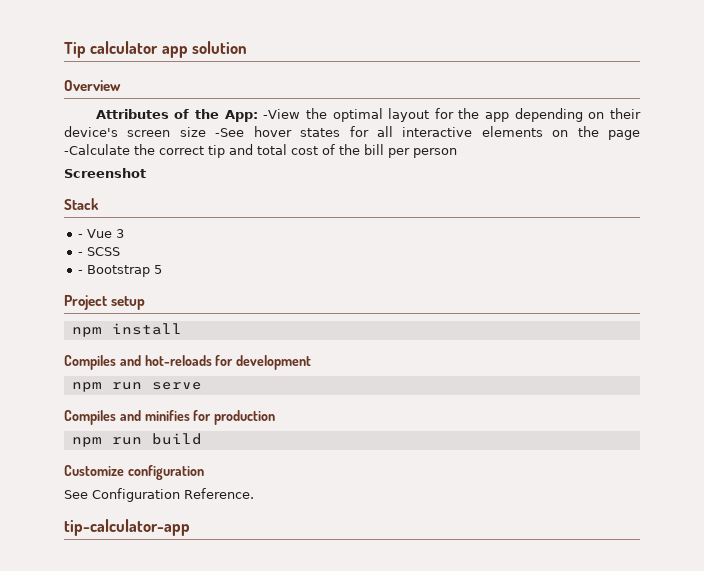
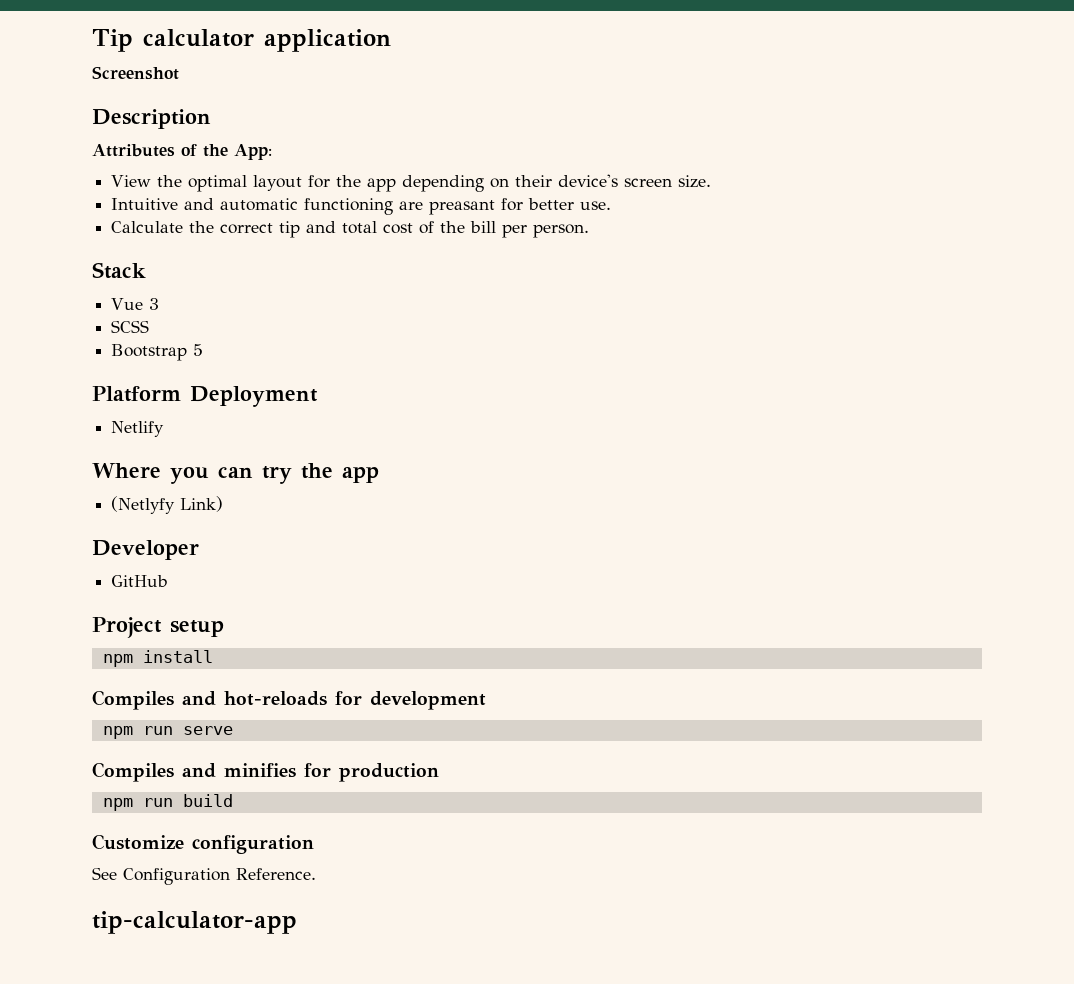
- Tip calculator app solution
- Overview
+ Tip calculator application
+ Screenshot
+ Description
- Attributes of the App: -View the optimal layout for the app depending on their device's screen size -See hover states for all interactive elements on the page -Calculate the correct tip and total cost of the bill per person
- Screenshot
+ Attributes of the App:
+ View the optimal layout for the app depending on their device's screen size.
+ Intuitive and automatic functioning are preasant for better use.
+ Calculate the correct tip and total cost of the bill per person.
- - Vue 3
+ Vue 3
- - SCSS
+ SCSS
- - Bootstrap 5
+ Bootstrap 5
+ Platform Deployment
+ Netlify
+ Where you can try the app
+ (Netlyfy Link)
+ Developer
+ GitHub

